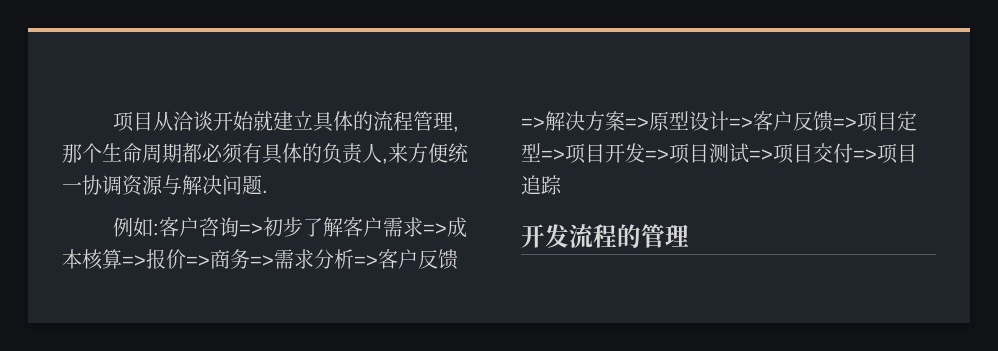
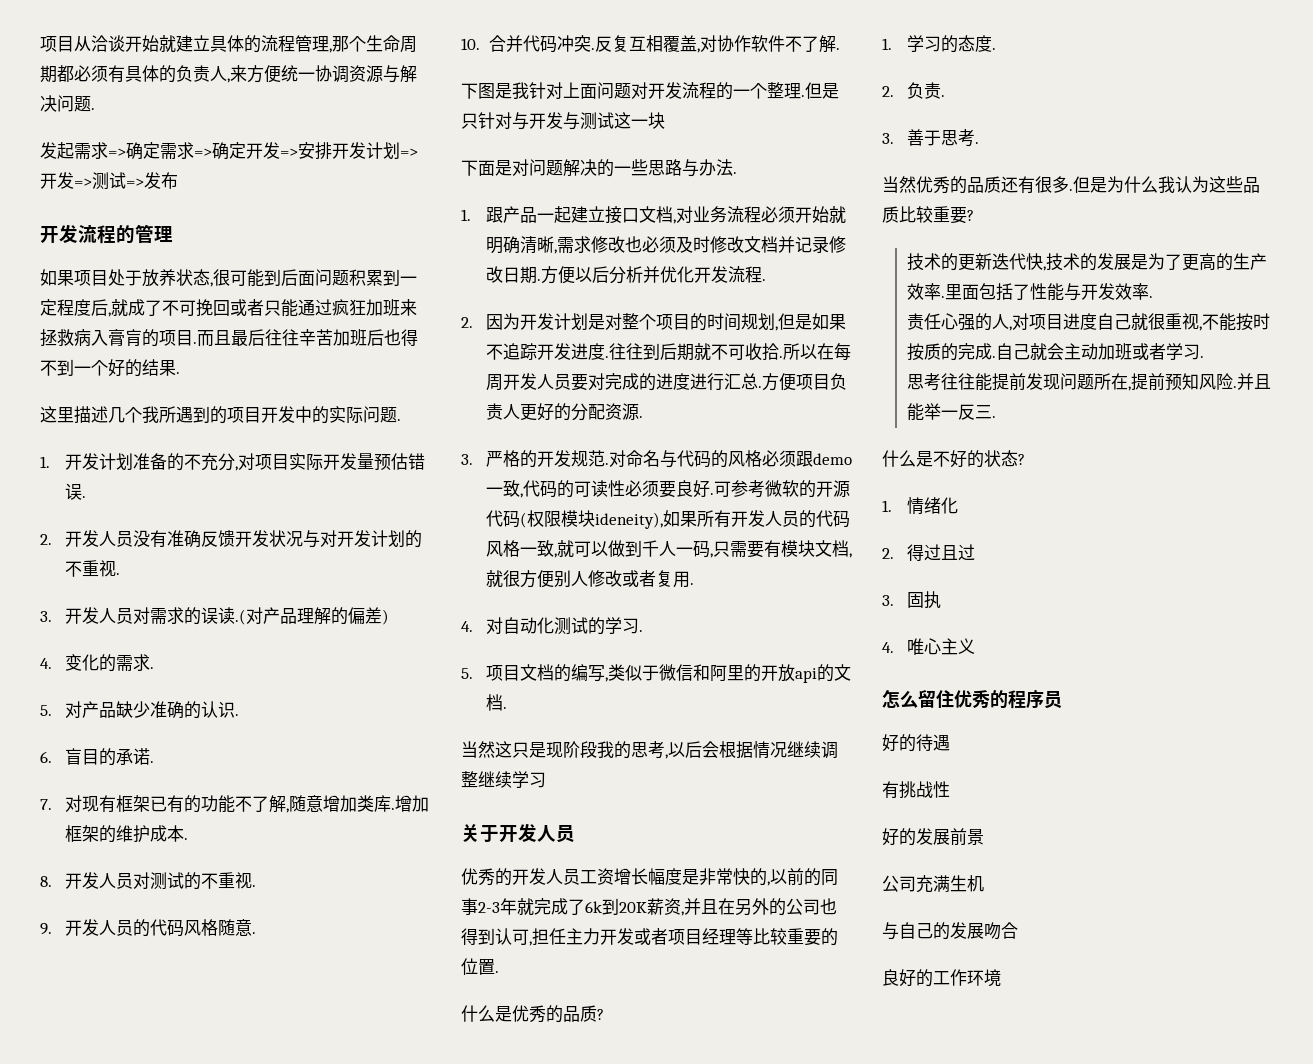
- 例如:客户咨询=>初步了解客户需求=>成本核算=>报价=>商务=>需求分析=>客户反馈=>解决方案=>原型设计=>客户反馈=>项目定型=>项目开发=>项目测试=>项目交付=>项目追踪
+ 发起需求=>确定需求=>确定开发=>安排开发计划=>开发=>测试=>发布
  开发流程的管理
+ 如果项目处于放养状态,很可能到后面问题积累到一定程度后,就成了不可挽回或者只能通过疯狂加班来拯救病入膏肓的项目.而且最后往往辛苦加班后也得不到一个好的结果.
+ 这里描述几个我所遇到的项目开发中的实际问题.
+ 1.开发计划准备的不充分,对项目实际开发量预估错误.
+ 2.开发人员没有准确反馈开发状况与对开发计划的不重视.
+ 3.开发人员对需求的误读.(对产品理解的偏差)
+ 4.变化的需求.
+ 5.对产品缺少准确的认识.
+ 6.盲目的承诺.
+ 7.对现有框架已有的功能不了解,随意增加类库.增加框架的维护成本.
+ 8.开发人员对测试的不重视.
+ 9.开发人员的代码风格随意.
+ 10.合并代码冲突.反复互相覆盖,对协作软件不了解.
+ 下图是我针对上面问题对开发流程的一个整理.但是只针对与开发与测试这一块
+ 下面是对问题解决的一些思路与办法.
+ 1.跟产品一起建立接口文档,对业务流程必须开始就明确清晰,需求修改也必须及时修改文档并记录修改日期.方便以后分析并优化开发流程.
+ 2.因为开发计划是对整个项目的时间规划,但是如果不追踪开发进度.往往到后期就不可收拾.所以在每周开发人员要对完成的进度进行汇总.方便项目负责人更好的分配资源.
+ 3.严格的开发规范.对命名与代码的风格必须跟demo一致,代码的可读性必须要良好.可参考微软的开源代码(权限模块ideneity),如果所有开发人员的代码风格一致,就可以做到千人一码,只需要有模块文档,就很方便别人修改或者复用.
+ 4.对自动化测试的学习.
+ 5.项目文档的编写,类似于微信和阿里的开放api的文档.
+ 当然这只是现阶段我的思考,以后会根据情况继续调整继续学习
+ 关于开发人员
+ 优秀的开发人员工资增长幅度是非常快的,以前的同事2-3年就完成了6k到20K薪资,并且在另外的公司也得到认可,担任主力开发或者项目经理等比较重要的位置.
+ 什么是优秀的品质?
+ 1.学习的态度.
+ 2.负责.
+ 3.善于思考.
+ 当然优秀的品质还有很多.但是为什么我认为这些品质比较重要?
+ 技术的更新迭代快,技术的发展是为了更高的生产效率.里面包括了性能与开发效率.
+ 责任心强的人,对项目进度自己就很重视,不能按时按质的完成.自己就会主动加班或者学习.
+ 思考往往能提前发现问题所在,提前预知风险.并且能举一反三.
+ 什么是不好的状态?
+ 1.情绪化
+ 2.得过且过
+ 3.固执
+ 4.唯心主义
+ 怎么留住优秀的程序员
+ 好的待遇
+ 有挑战性
+ 好的发展前景
+ 公司充满生机
+ 与自己的发展吻合
+ 良好的工作环境

